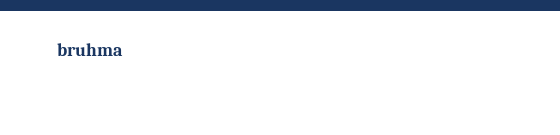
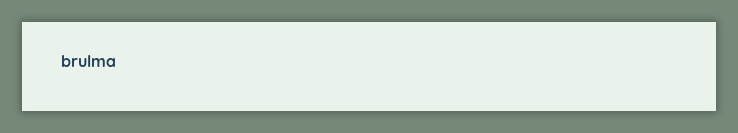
- bruhma
+ brulma

